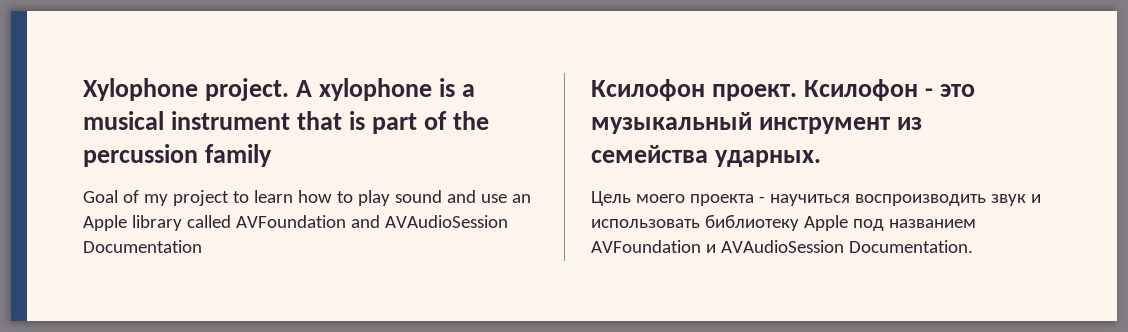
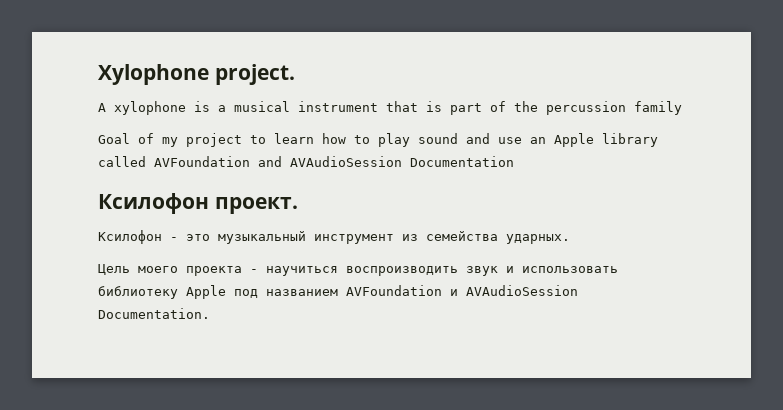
- Xylophone project. A xylophone is a musical instrument that is part of the percussion family
+ Xylophone project.
+ A xylophone is a musical instrument that is part of the percussion family
- Ксилофон проект. Ксилофон - это музыкальный инструмент из семейства ударных.
+ Ксилофон проект.
+ Ксилофон - это музыкальный инструмент из семейства ударных.

